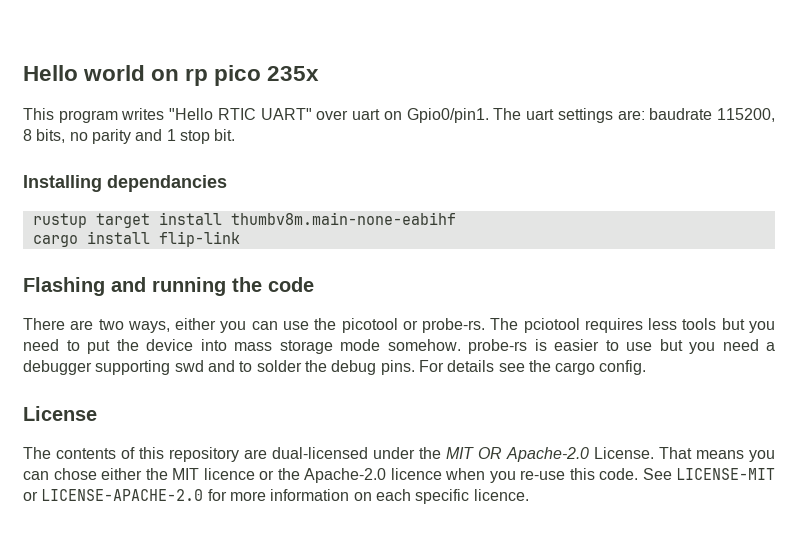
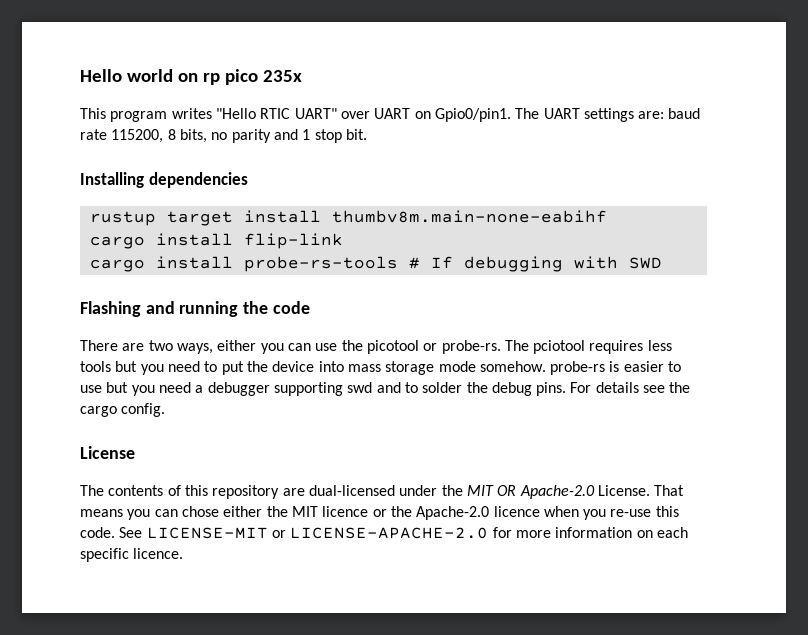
- This program writes "Hello RTIC UART" over uart on Gpio0/pin1.
+ This program writes "Hello RTIC UART" over UART on Gpio0/pin1.
- The uart settings are: baudrate 115200, 8 bits, no parity and 1 stop bit.
+ The UART settings are: baud rate 115200, 8 bits, no parity and 1 stop bit.
- Installing dependancies
+ Installing dependencies
+ cargo install probe-rs-tools # If debugging with SWD

